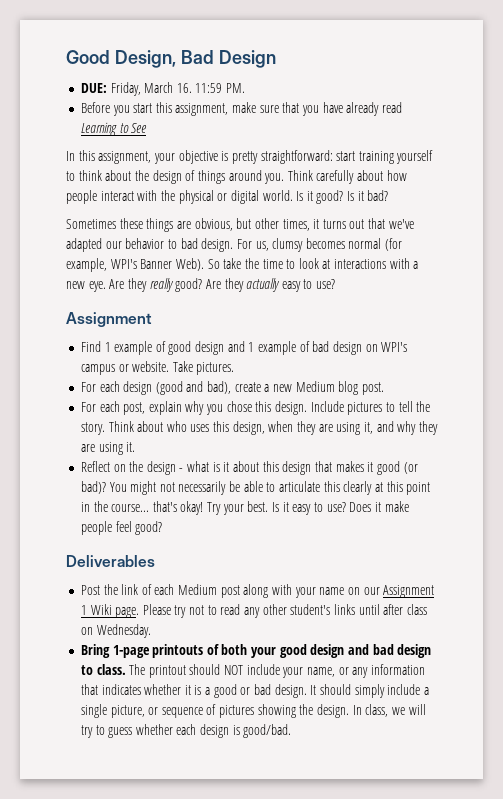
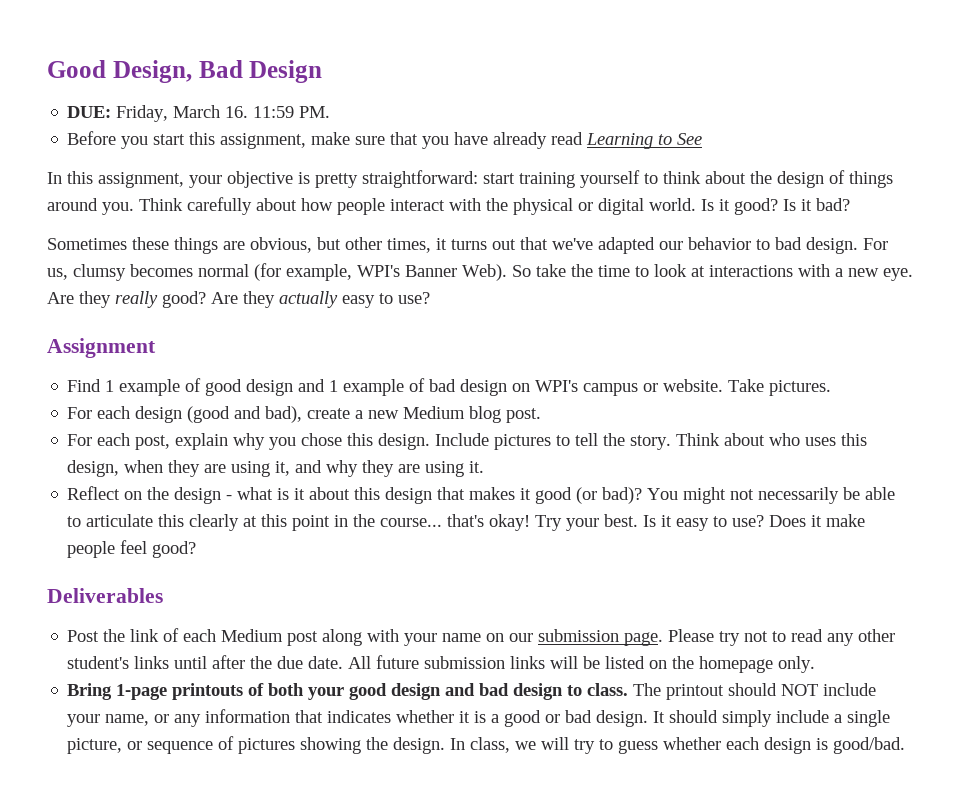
- Post the link of each Medium post along with your name on our Assignment 1 Wiki page.
+ Post the link of each Medium post along with your name on our submission page.
- Please try not to read any other student's links until after class on Wednesday.
+ Please try not to read any other student's links until after the due date. All future submission links will be listed on the homepage only.

